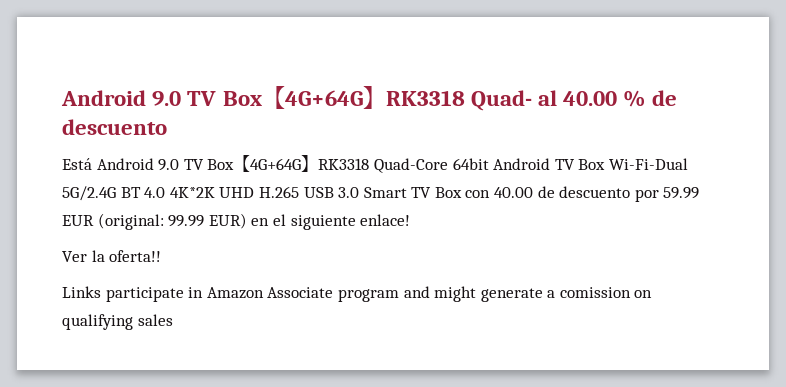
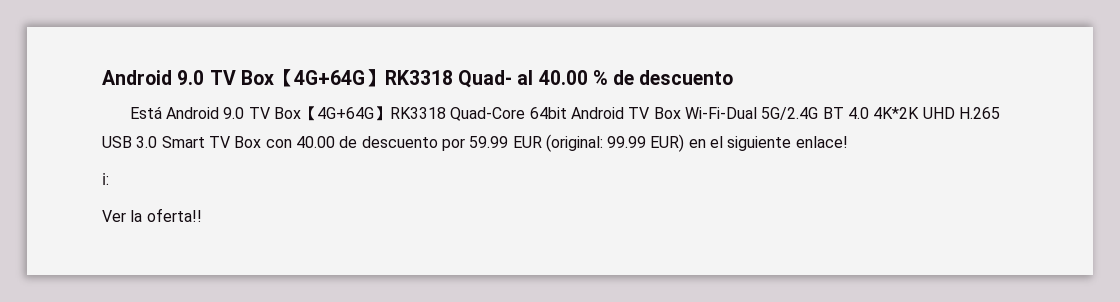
+ ℹ:
- Links participate in Amazon Associate program and might generate a comission on qualifying sales

